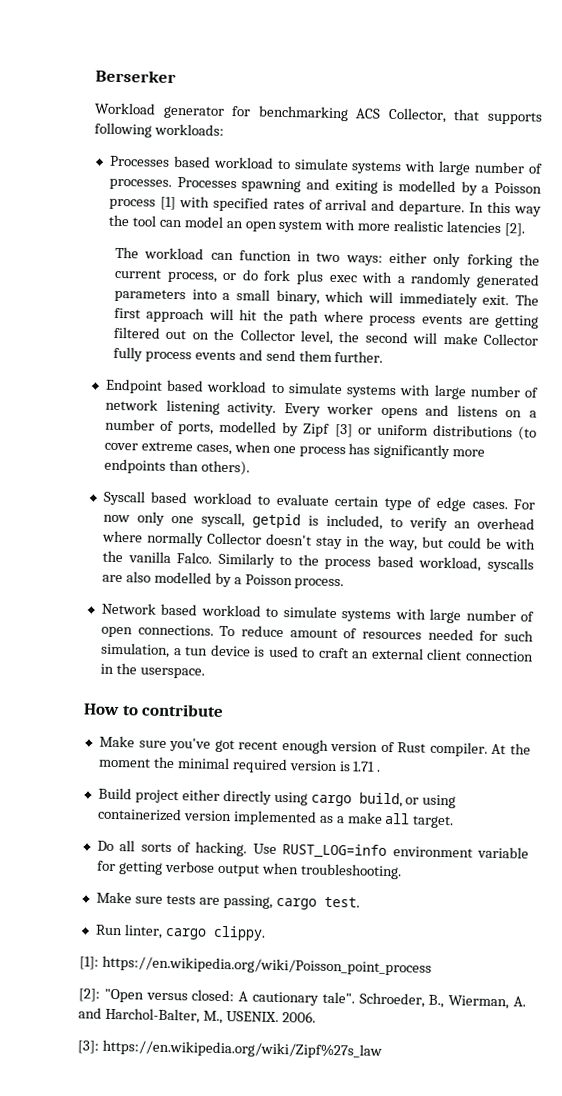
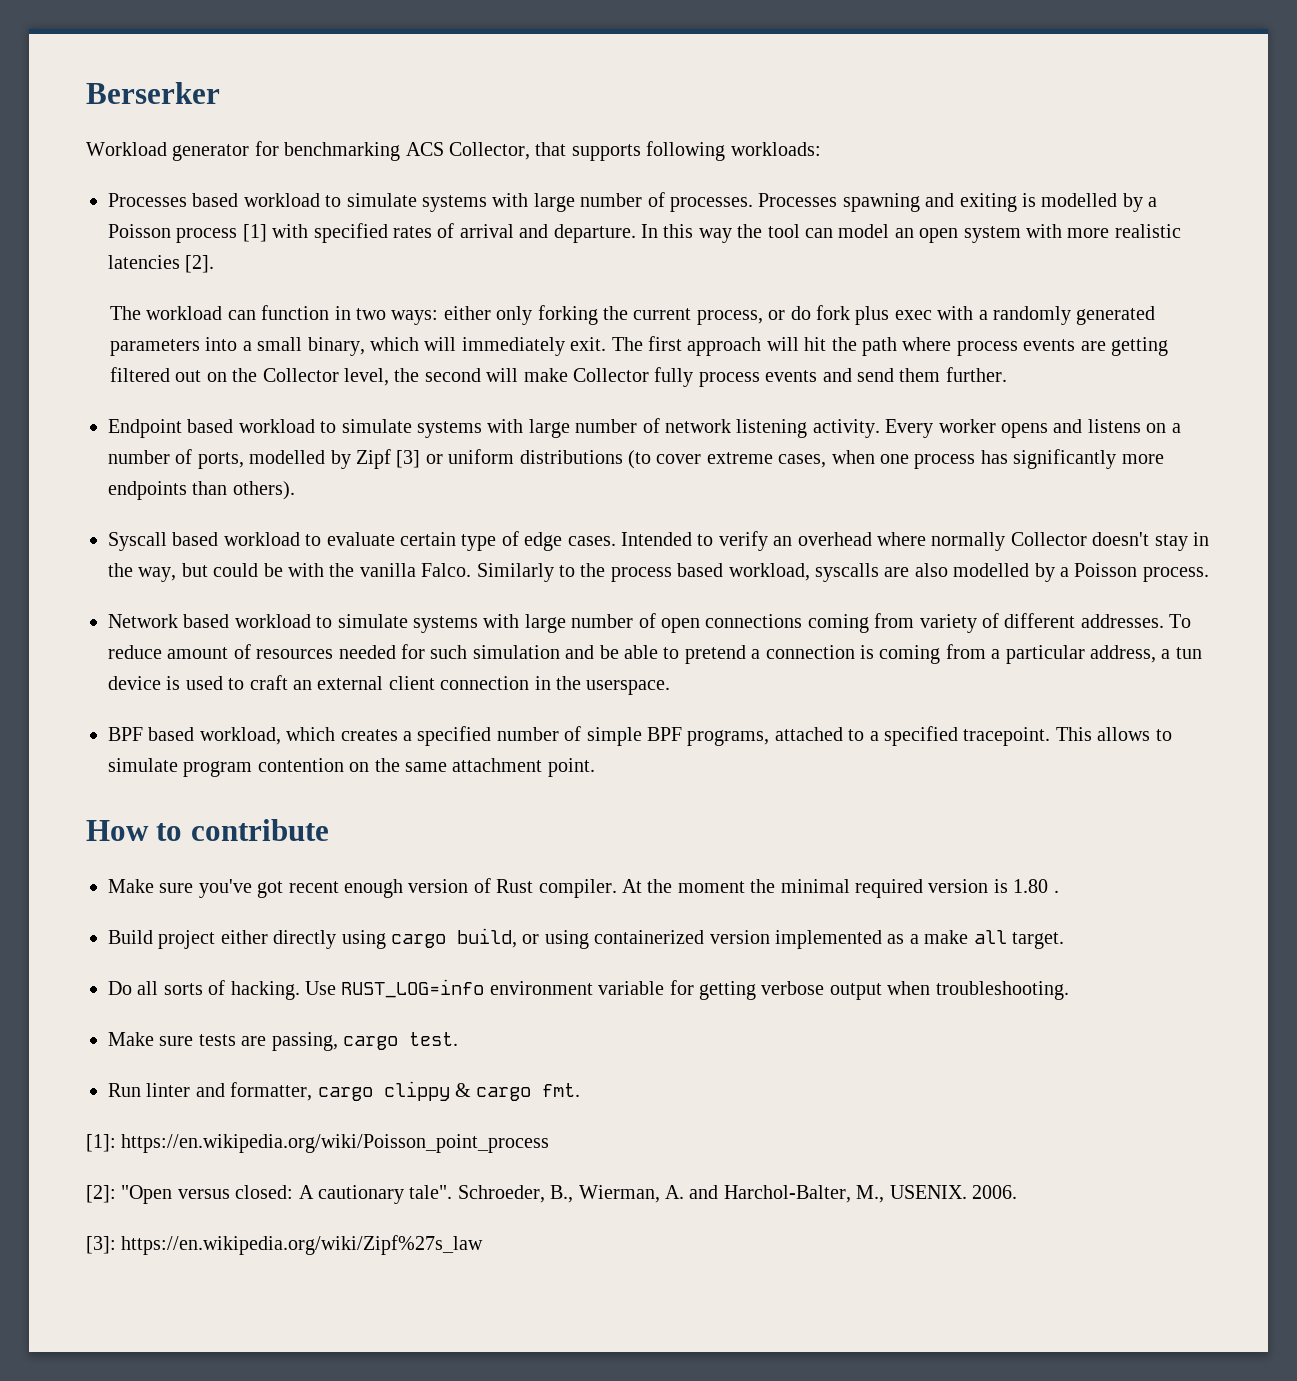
- For now only one syscall, getpid is included, to verify an overhead where normally Collector doesn't stay in the way, but could be with the vanilla Falco.
+ Intended to verify an overhead where normally Collector doesn't stay in the way, but could be with the vanilla Falco.
- Network based workload to simulate systems with large number of open connections.
+ Network based workload to simulate systems with large number of open connections coming from variety of different addresses.
- To reduce amount of resources needed for such simulation, a tun device is used to craft an external client connection in the userspace.
+ To reduce amount of resources needed for such simulation and be able to pretend a connection is coming from a particular address, a tun device is used to craft an external client connection in the userspace.
+ BPF based workload, which creates a specified number of simple BPF programs, attached to a specified tracepoint. This allows to simulate program contention on the same attachment point.
- At the moment the minimal required version is 1.71 .
+ At the moment the minimal required version is 1.80 .
- Run linter, cargo clippy.
+ Run linter and formatter, cargo clippy & cargo fmt.

